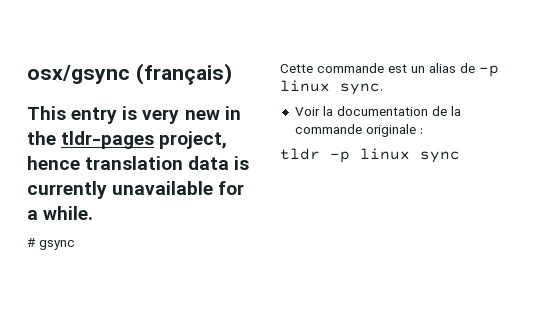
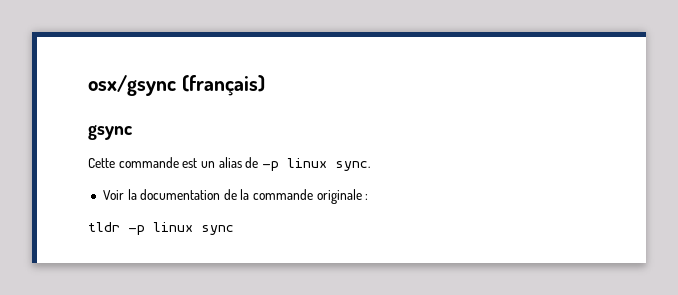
- This entry is very new in the tldr-pages project, hence translation data is currently unavailable for a while.
- # gsync
+ gsync

